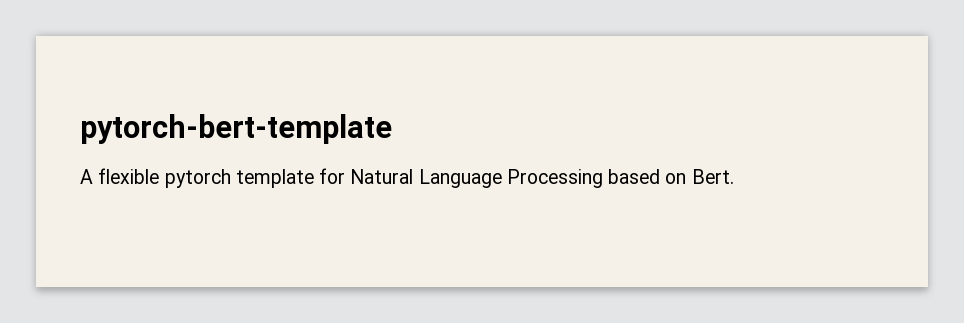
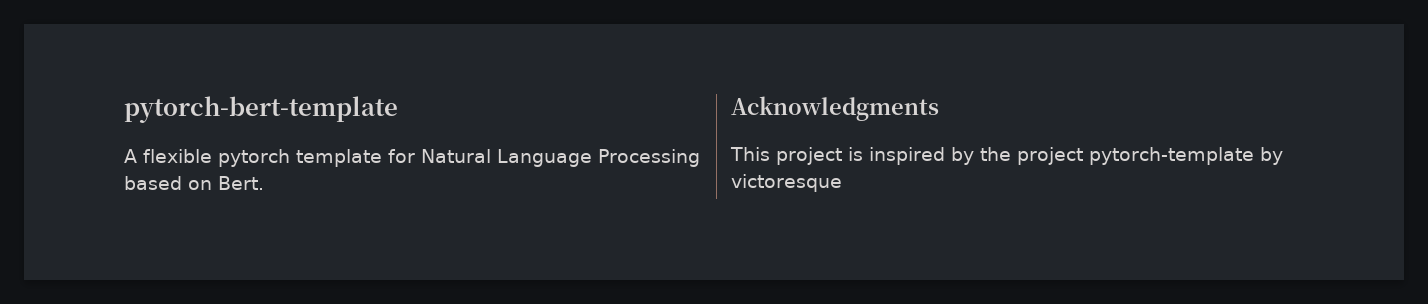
+ Acknowledgments
+ This project is inspired by the project pytorch-template by victoresque

